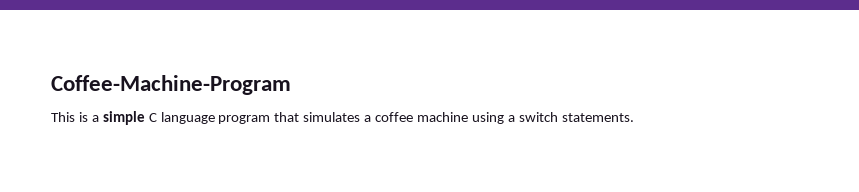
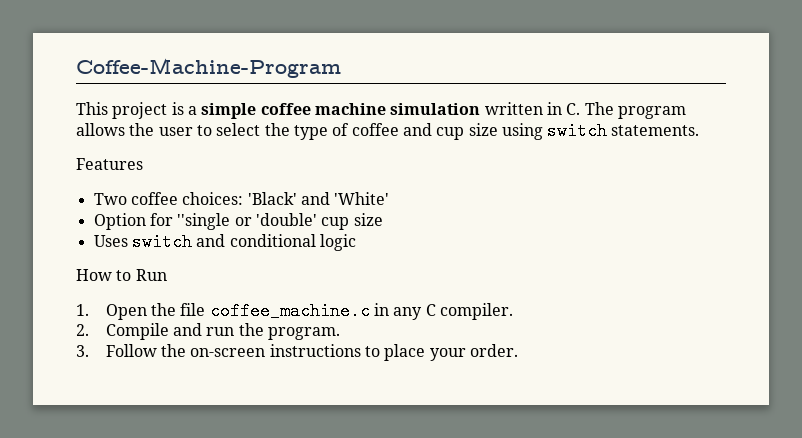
- This is a simple C language program that simulates a coffee machine using a switch statements.
+ This project is a simple coffee machine simulation written in C. The program allows the user to select the type of coffee and cup size using switch statements.
+ Features
+ Two coffee choices: 'Black' and 'White'
+ Option for ''single or 'double' cup size
+ Uses switch and conditional logic
+ How to Run
+ 1. Open the file coffee_machine.c in any C compiler.
+ 2. Compile and run the program.
+ 3. Follow the on-screen instructions to place your order.

